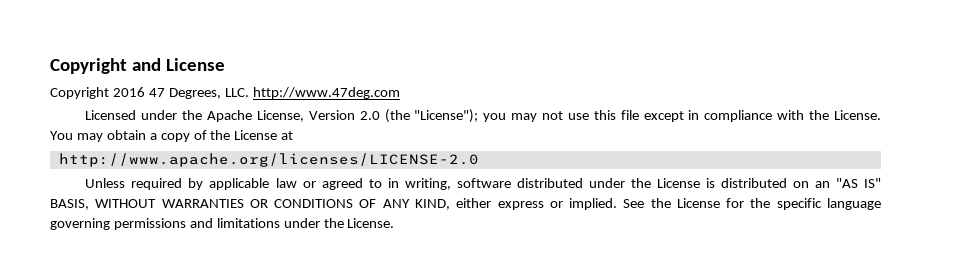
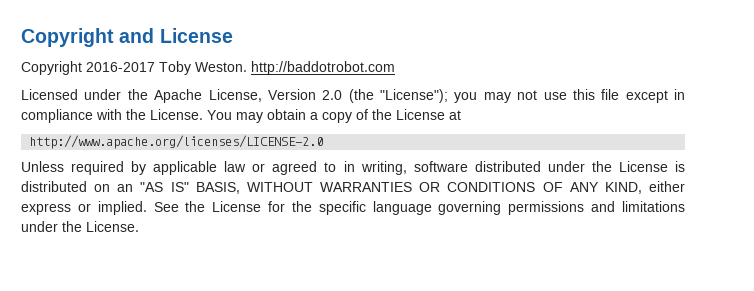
- Copyright 2016 47 Degrees, LLC. http://www.47deg.com
+ Copyright 2016-2017 Toby Weston. http://baddotrobot.com

